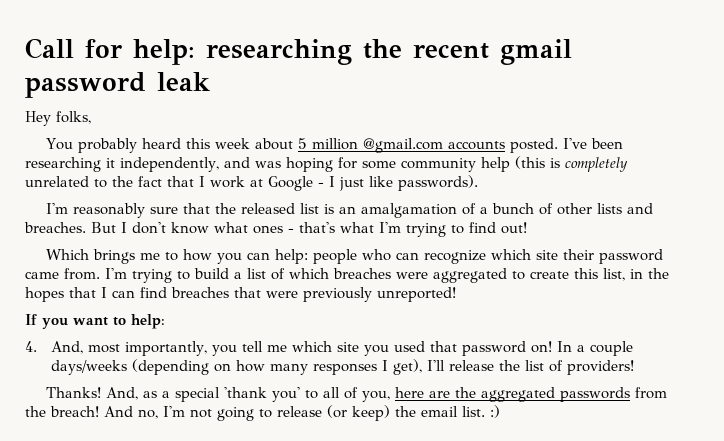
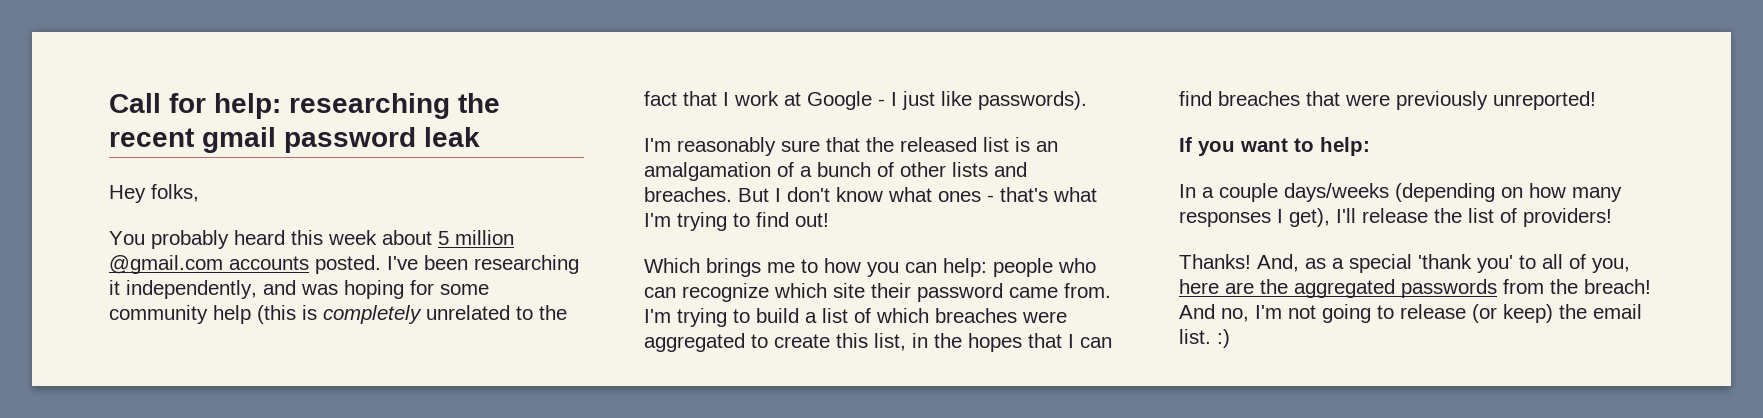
- 4. And, most importantly, you tell me which site you used that password on!

